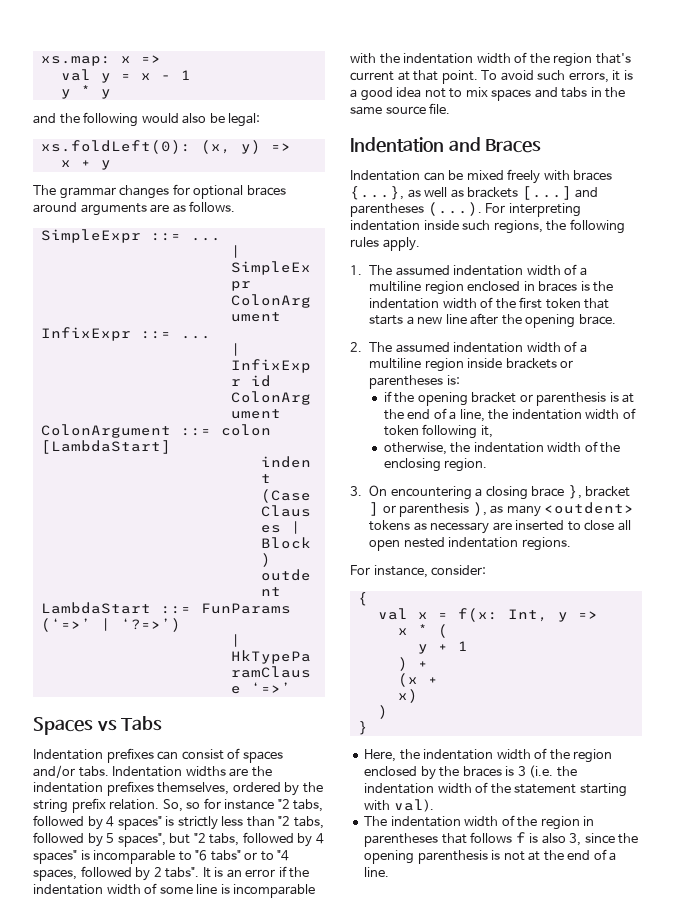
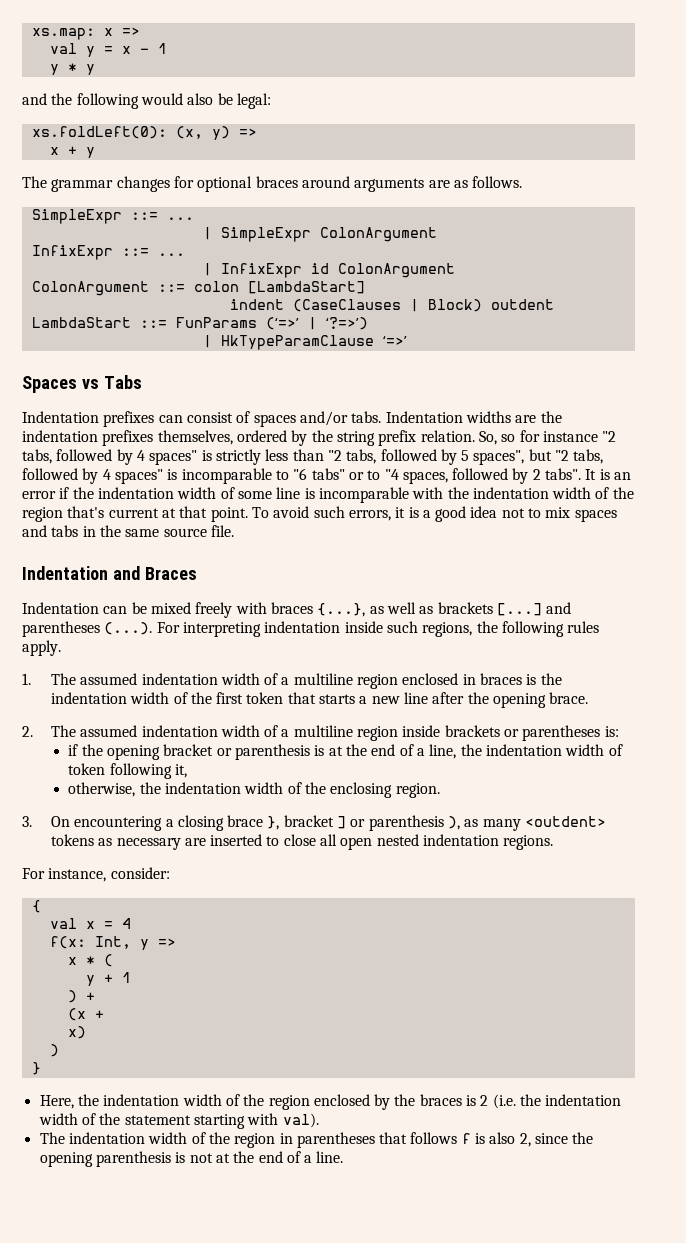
- val x = f(x: Int, y =>
+ val x = 4
+ f(x: Int, y =>
- Here, the indentation width of the region enclosed by the braces is 3 (i.e. the indentation width of the statement starting with val).
+ Here, the indentation width of the region enclosed by the braces is 2 (i.e. the indentation width of the statement starting with val).
- The indentation width of the region in parentheses that follows f is also 3, since the opening parenthesis is not at the end of a line.
+ The indentation width of the region in parentheses that follows f is also 2, since the opening parenthesis is not at the end of a line.

